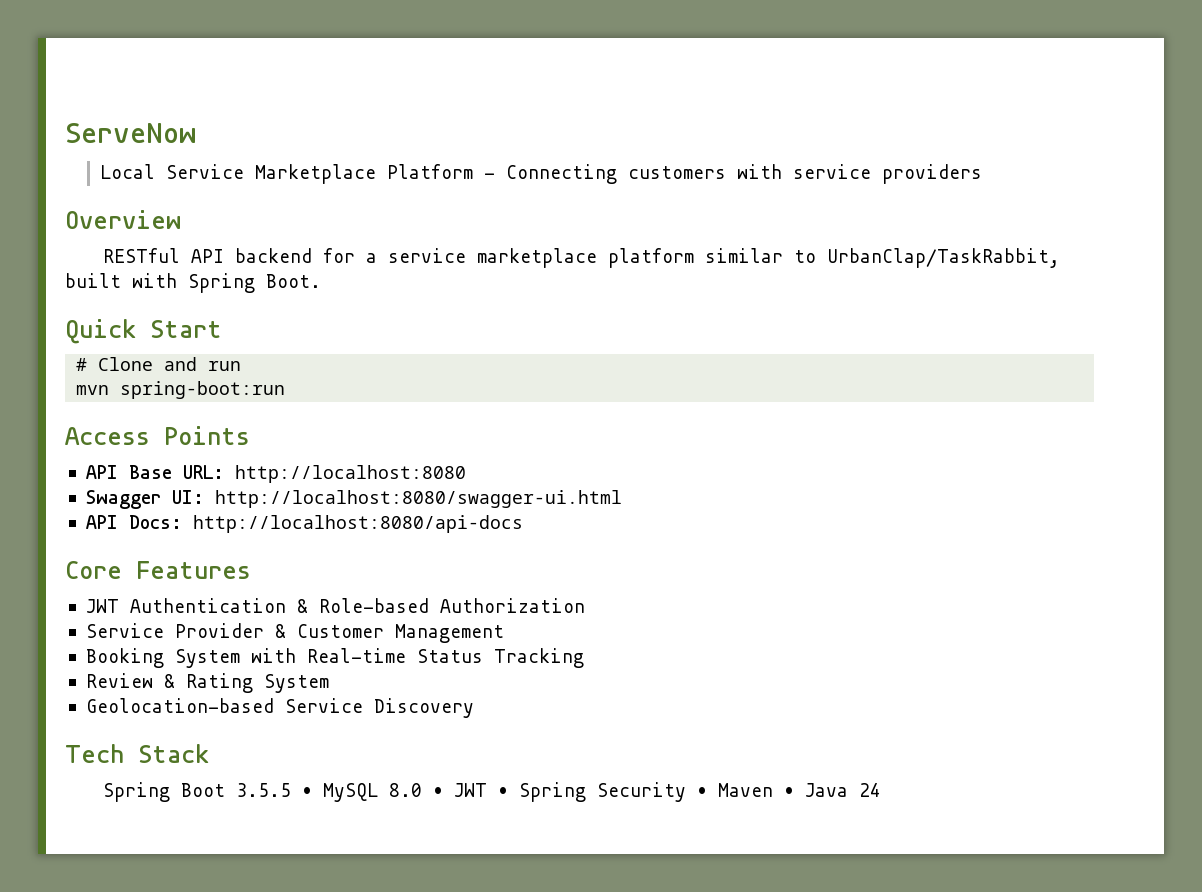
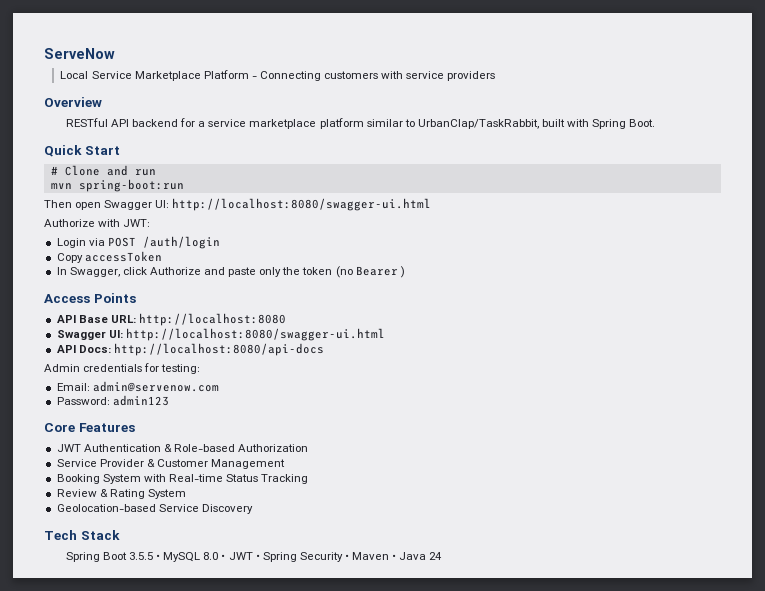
+ Then open Swagger UI: http://localhost:8080/swagger-ui.html
+ Authorize with JWT:
+ Login via POST /auth/login
+ Copy accessToken
+ In Swagger, click Authorize and paste only the token (no Bearer )
+ Admin credentials for testing:
+ Email: admin@servenow.com
+ Password: admin123

